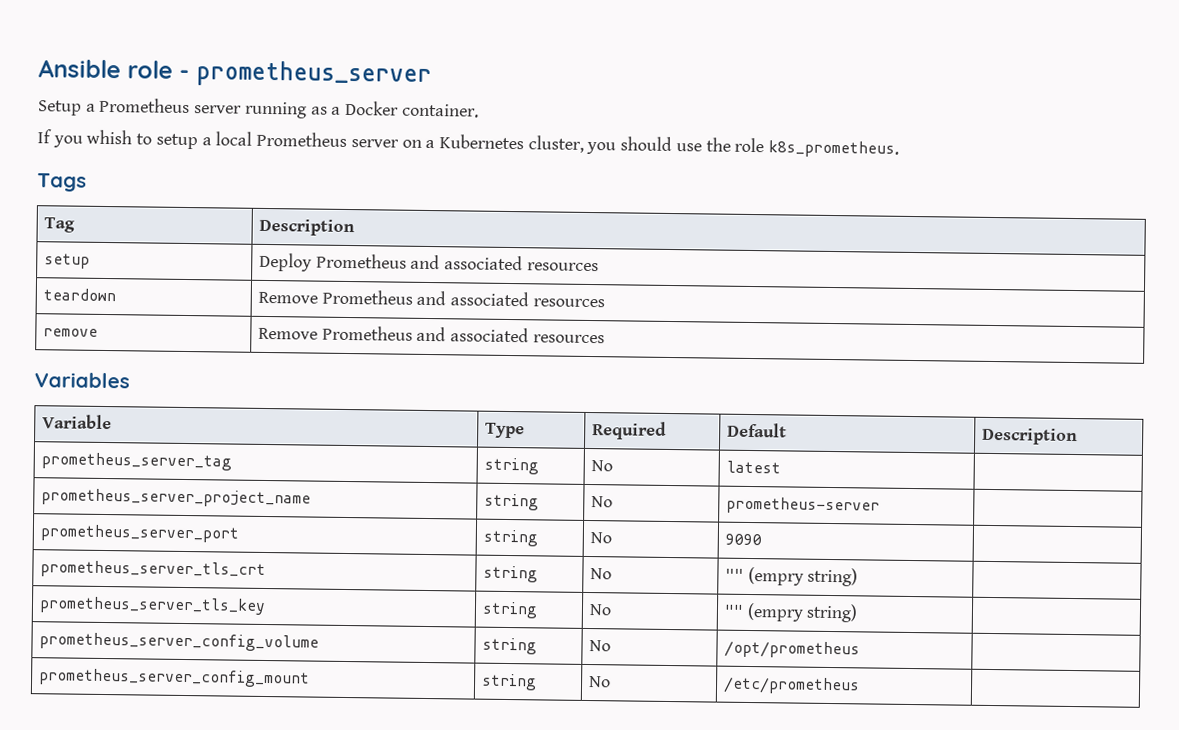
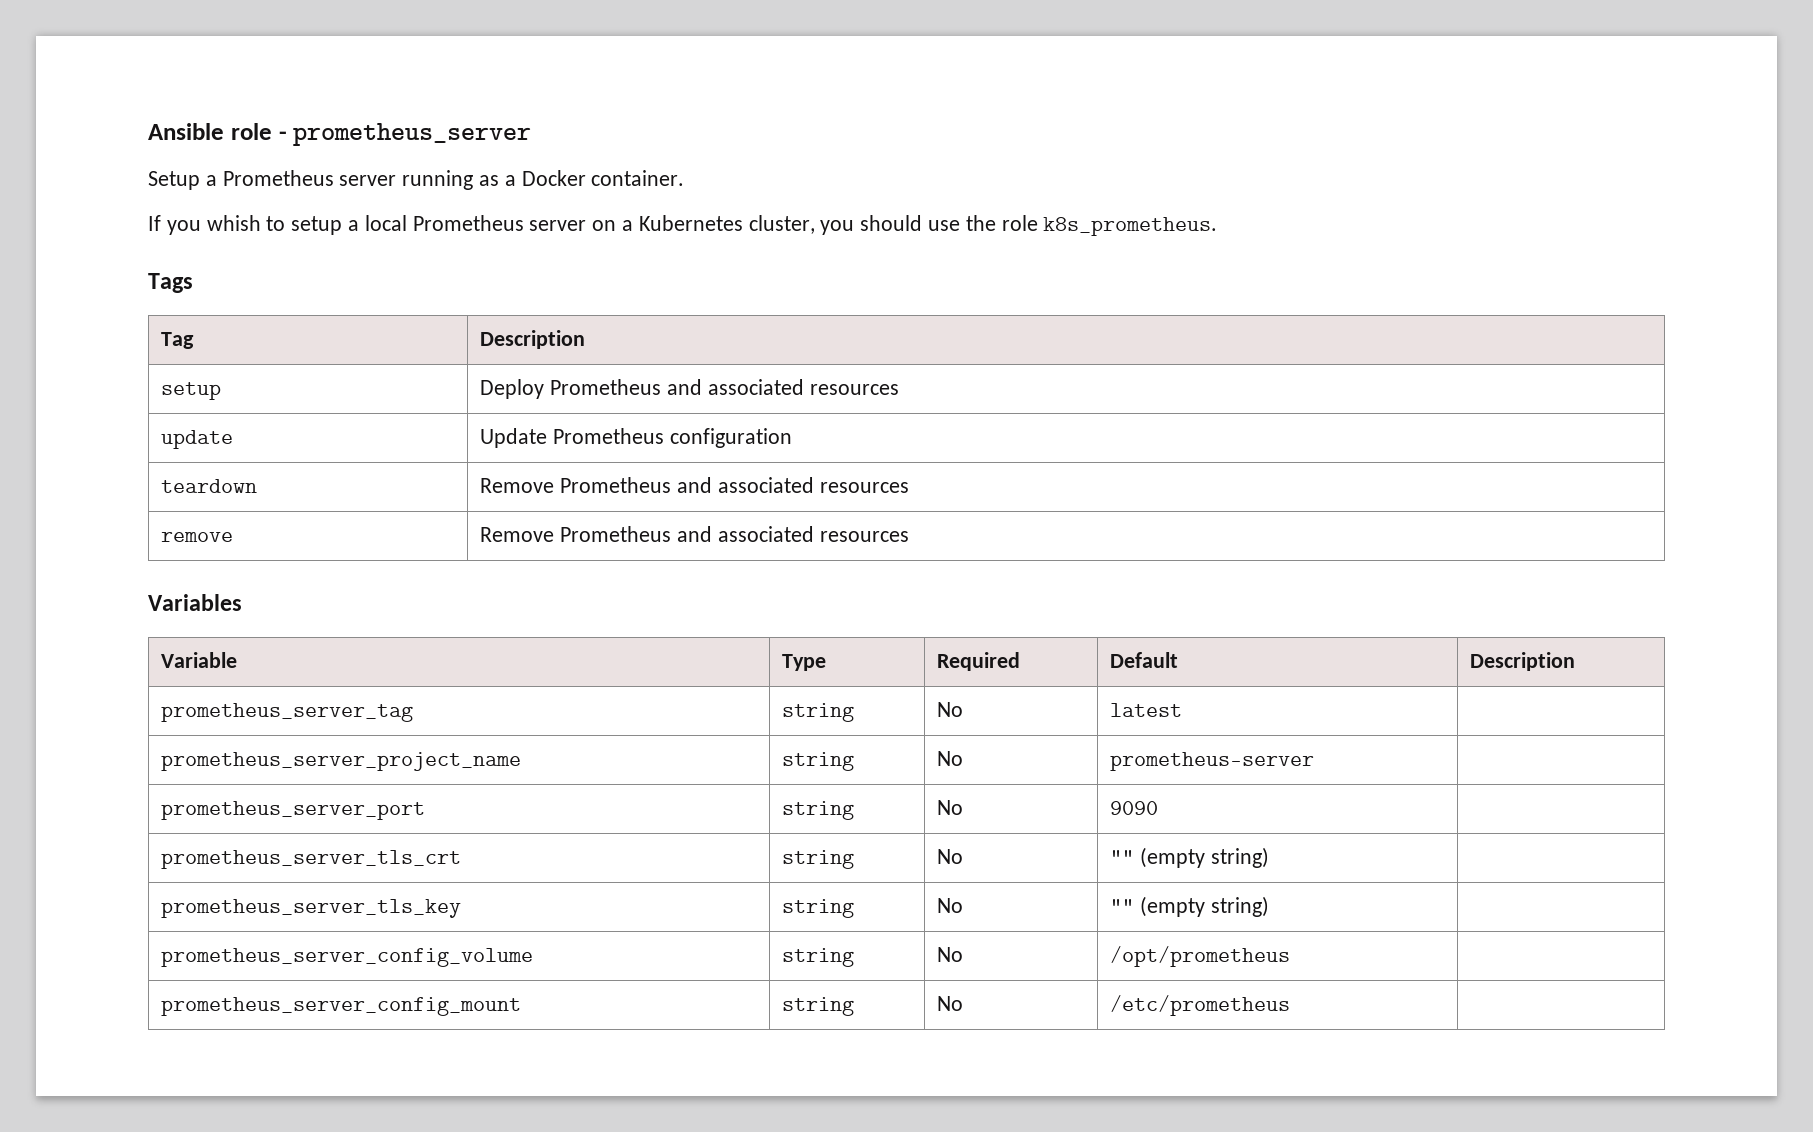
+ update | Update Prometheus configuration
- prometheus_server_tls_crt | string | No | "" (empry string) |
+ prometheus_server_tls_crt | string | No | "" (empty string) |
- prometheus_server_tls_key | string | No | "" (empry string) |
+ prometheus_server_tls_key | string | No | "" (empty string) |

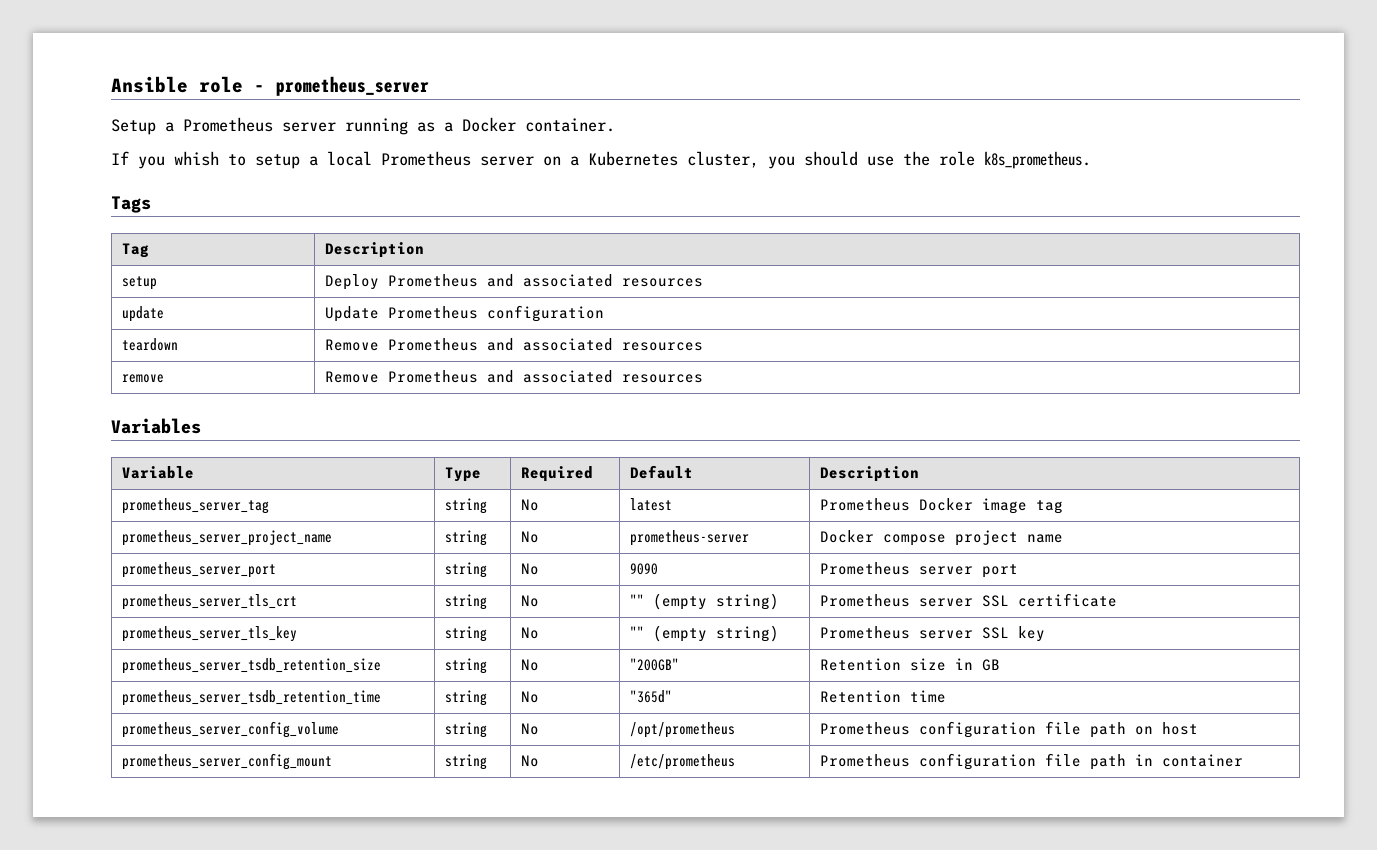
- prometheus_server_tag | string | No | latest |
+ prometheus_server_tag | string | No | latest | Prometheus Docker image tag
- prometheus_server_project_name | string | No | prometheus-server |
+ prometheus_server_project_name | string | No | prometheus-server | Docker compose project name
- prometheus_server_port | string | No | 9090 |
+ prometheus_server_port | string | No | 9090 | Prometheus server port
- prometheus_server_tls_crt | string | No | "" (empty string) |
+ prometheus_server_tls_crt | string | No | "" (empty string) | Prometheus server SSL certificate
- prometheus_server_tls_key | string | No | "" (empty string) |
- prometheus_server_config_volume | string | No | /opt/prometheus |
- prometheus_server_config_mount | string | No | /etc/prometheus |
+ prometheus_server_tls_key | string | No | "" (empty string) | Prometheus server SSL key
+ prometheus_server_tsdb_retention_size | string | No | "200GB" | Retention size in GB
+ prometheus_server_tsdb_retention_time | string | No | "365d" | Retention time
+ prometheus_server_config_volume | string | No | /opt/prometheus | Prometheus configuration file path on host
+ prometheus_server_config_mount | string | No | /etc/prometheus | Prometheus configuration file path in container

